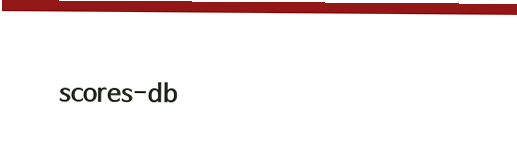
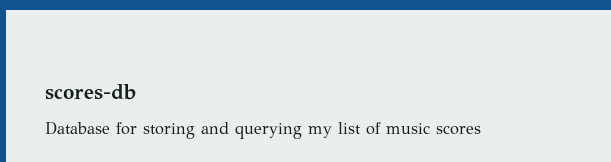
+ Database for storing and querying my list of music scores

